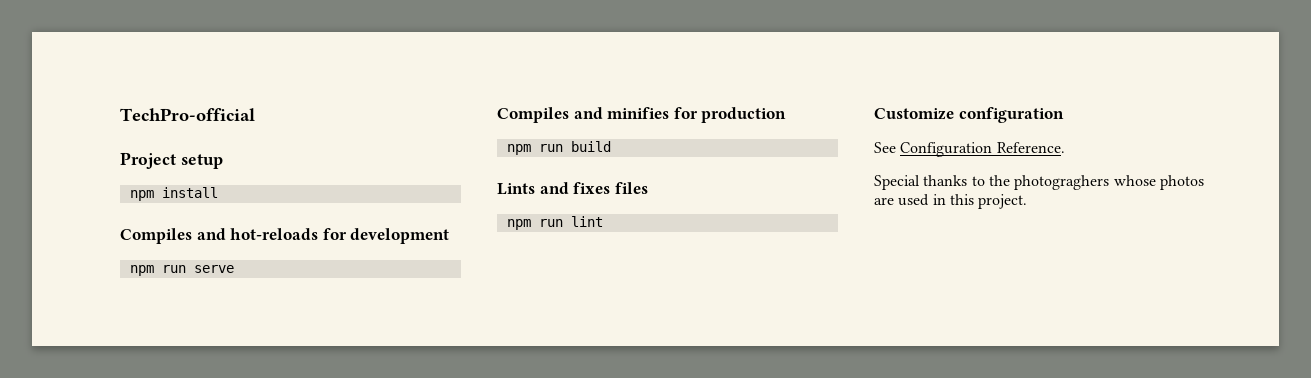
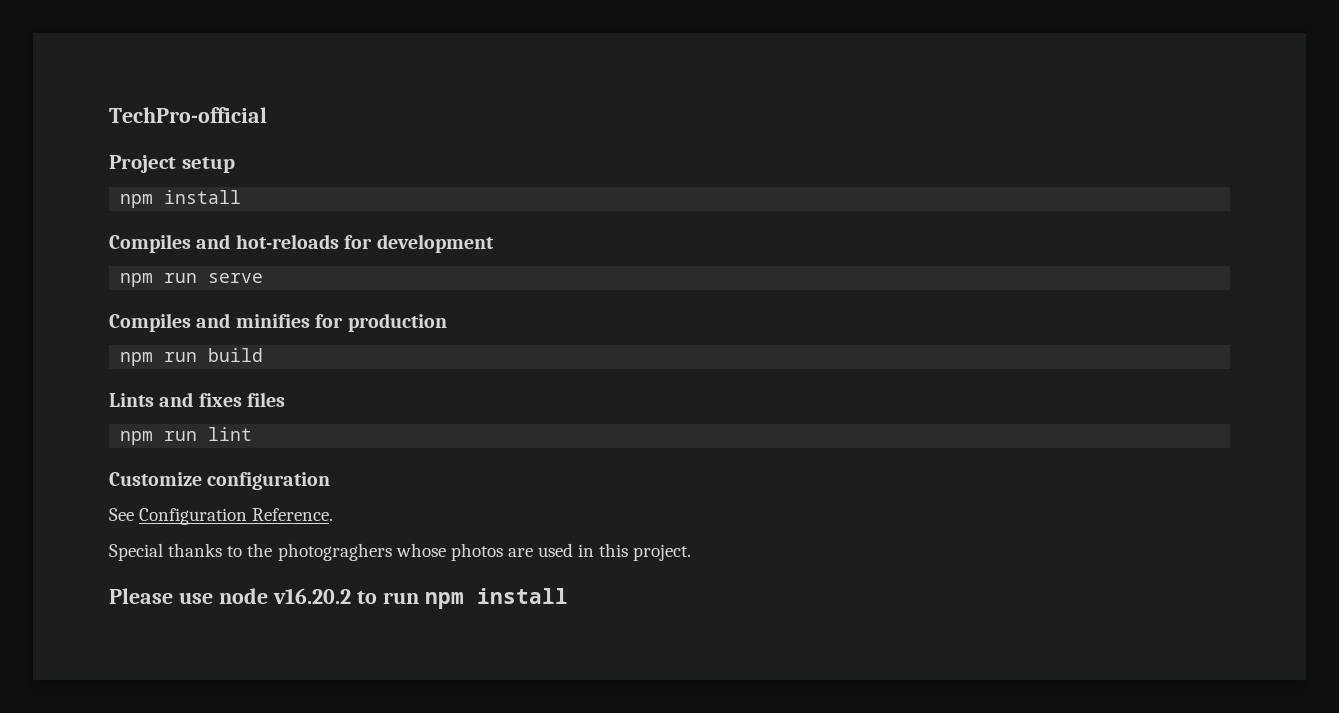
+ Please use node v16.20.2 to run npm install

